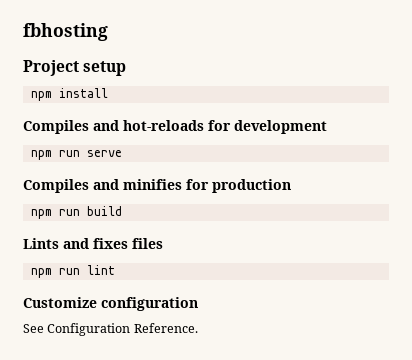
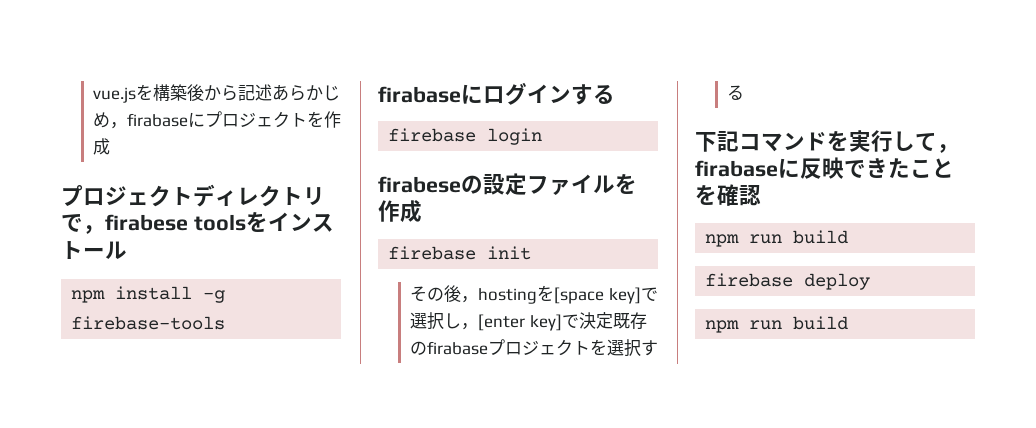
- fbhosting
- Project setup
- npm install
- Compiles and hot-reloads for development
- npm run serve
- Compiles and minifies for production
+ vue.jsを構築後から記述あらかじめ，firabaseにプロジェクトを作成
+ プロジェクトディレクトリで，firabese toolsをインストール
+ npm install -g firebase-tools
+ firabaseにログインする
+ firebase login
+ firabeseの設定ファイルを作成
+ firebase init
+ その後，hostingを[space key]で選択し，[enter key]で決定既存のfirabaseプロジェクトを選択する
+ 下記コマンドを実行して，firabaseに反映できたことを確認
  npm run build
- Lints and fixes files
- npm run lint
- Customize configuration
- See Configuration Reference.
+ firebase deploy
+ npm run build

